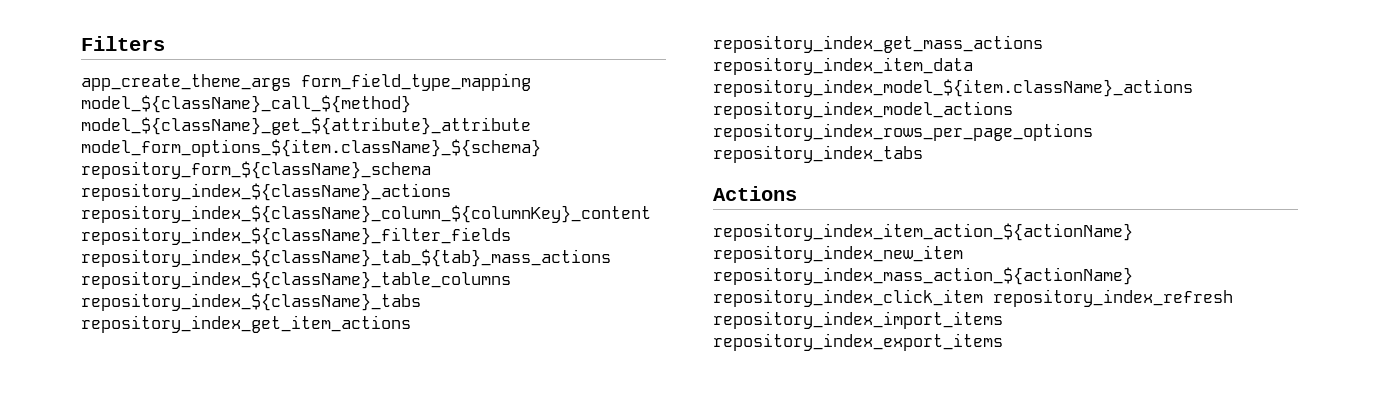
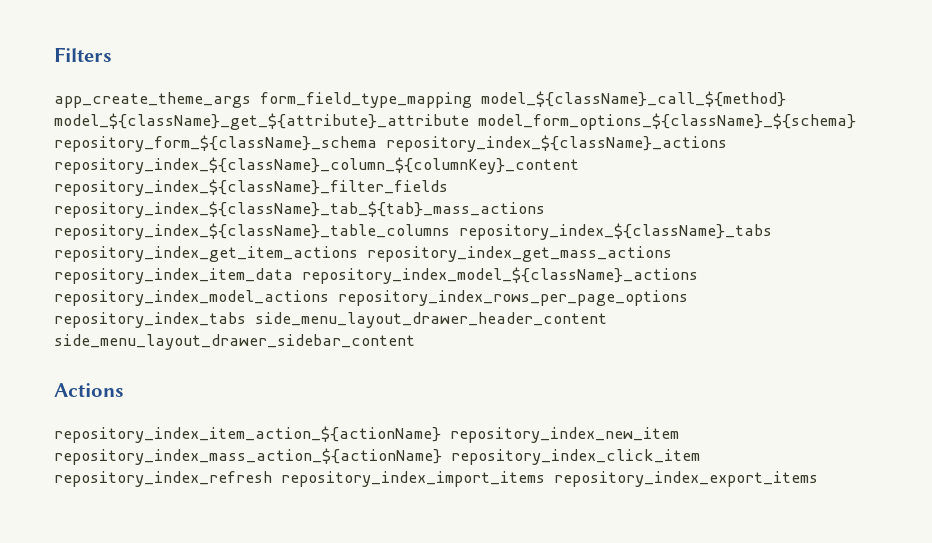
- app_create_theme_args form_field_type_mapping model_${className}_call_${method} model_${className}_get_${attribute}_attribute model_form_options_${item.className}_${schema} repository_form_${className}_schema repository_index_${className}_actions repository_index_${className}_column_${columnKey}_content repository_index_${className}_filter_fields repository_index_${className}_tab_${tab}_mass_actions repository_index_${className}_table_columns repository_index_${className}_tabs repository_index_get_item_actions repository_index_get_mass_actions repository_index_item_data repository_index_model_${item.className}_actions repository_index_model_actions repository_index_rows_per_page_options repository_index_tabs
+ app_create_theme_args form_field_type_mapping model_${className}_call_${method} model_${className}_get_${attribute}_attribute model_form_options_${className}_${schema} repository_form_${className}_schema repository_index_${className}_actions repository_index_${className}_column_${columnKey}_content repository_index_${className}_filter_fields repository_index_${className}_tab_${tab}_mass_actions repository_index_${className}_table_columns repository_index_${className}_tabs repository_index_get_item_actions repository_index_get_mass_actions repository_index_item_data repository_index_model_${className}_actions repository_index_model_actions repository_index_rows_per_page_options repository_index_tabs side_menu_layout_drawer_header_content side_menu_layout_drawer_sidebar_content

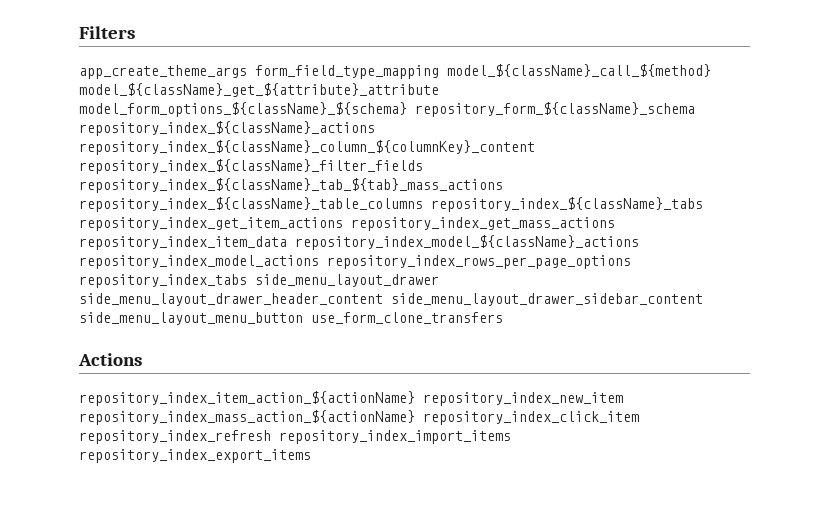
- app_create_theme_args form_field_type_mapping model_${className}_call_${method} model_${className}_get_${attribute}_attribute model_form_options_${className}_${schema} repository_form_${className}_schema repository_index_${className}_actions repository_index_${className}_column_${columnKey}_content repository_index_${className}_filter_fields repository_index_${className}_tab_${tab}_mass_actions repository_index_${className}_table_columns repository_index_${className}_tabs repository_index_get_item_actions repository_index_get_mass_actions repository_index_item_data repository_index_model_${className}_actions repository_index_model_actions repository_index_rows_per_page_options repository_index_tabs side_menu_layout_drawer_header_content side_menu_layout_drawer_sidebar_content
+ app_create_theme_args form_field_type_mapping model_${className}_call_${method} model_${className}_get_${attribute}_attribute model_form_options_${className}_${schema} repository_form_${className}_schema repository_index_${className}_actions repository_index_${className}_column_${columnKey}_content repository_index_${className}_filter_fields repository_index_${className}_tab_${tab}_mass_actions repository_index_${className}_table_columns repository_index_${className}_tabs repository_index_get_item_actions repository_index_get_mass_actions repository_index_item_data repository_index_model_${className}_actions repository_index_model_actions repository_index_rows_per_page_options repository_index_tabs side_menu_layout_drawer side_menu_layout_drawer_header_content side_menu_layout_drawer_sidebar_content side_menu_layout_menu_button use_form_clone_transfers

